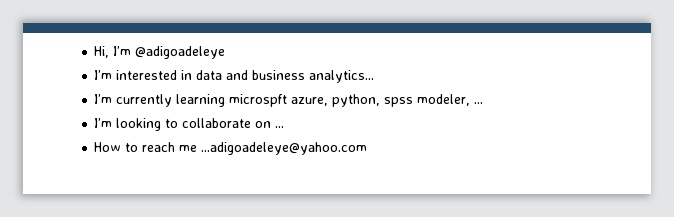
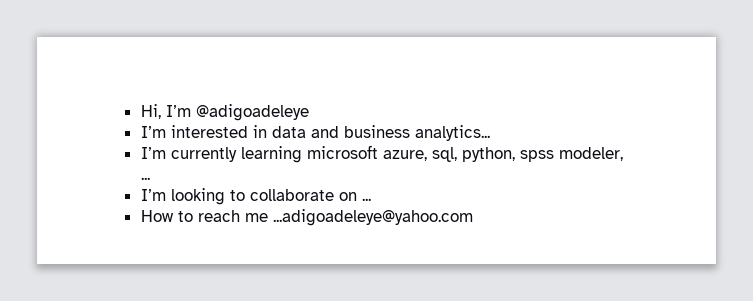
- I’m currently learning microspft azure, python, spss modeler, ...
+ I’m currently learning microsoft azure, sql, python, spss modeler, ...

